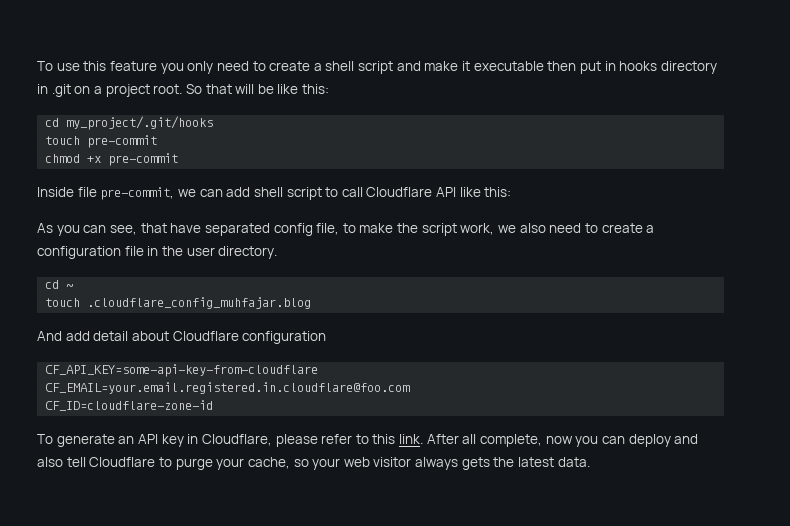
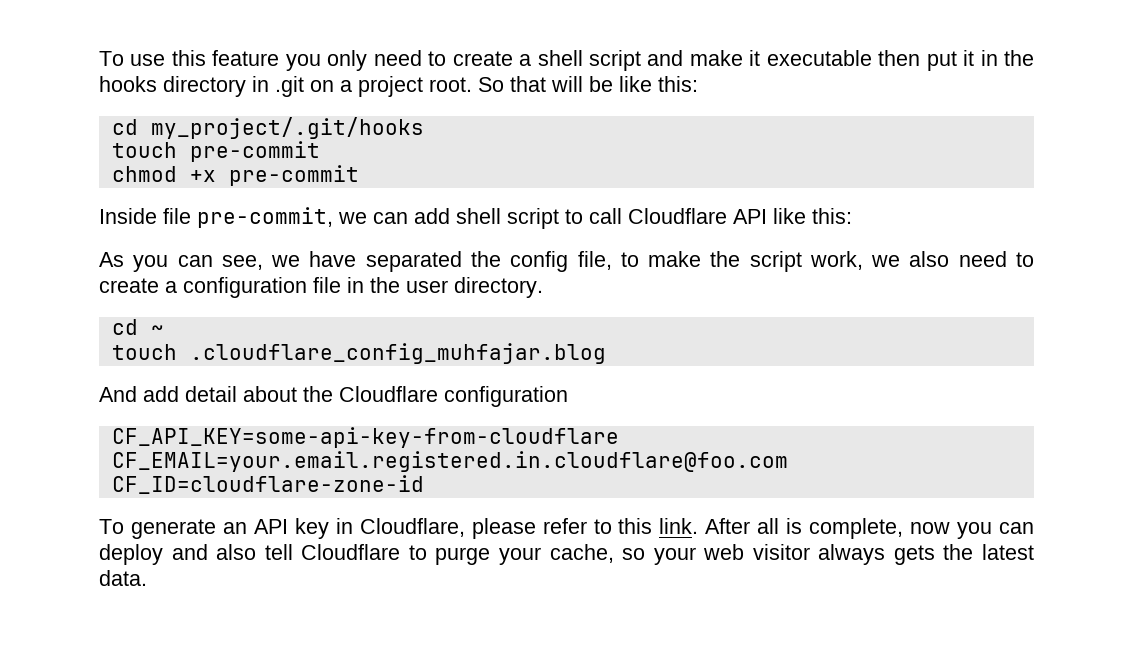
- To use this feature you only need to create a shell script and make it executable then put in hooks directory in .git on a project root.
+ To use this feature you only need to create a shell script and make it executable then put it in the hooks directory in .git on a project root.
- As you can see, that have separated config file, to make the script work, we also need to create a configuration file in the user directory.
+ As you can see, we have separated the config file, to make the script work, we also need to create a configuration file in the user directory.
- And add detail about Cloudflare configuration
+ And add detail about the Cloudflare configuration
- After all complete, now you can deploy and also tell Cloudflare to purge your cache, so your web visitor always gets the latest data.
+ After all is complete, now you can deploy and also tell Cloudflare to purge your cache, so your web visitor always gets the latest data.

